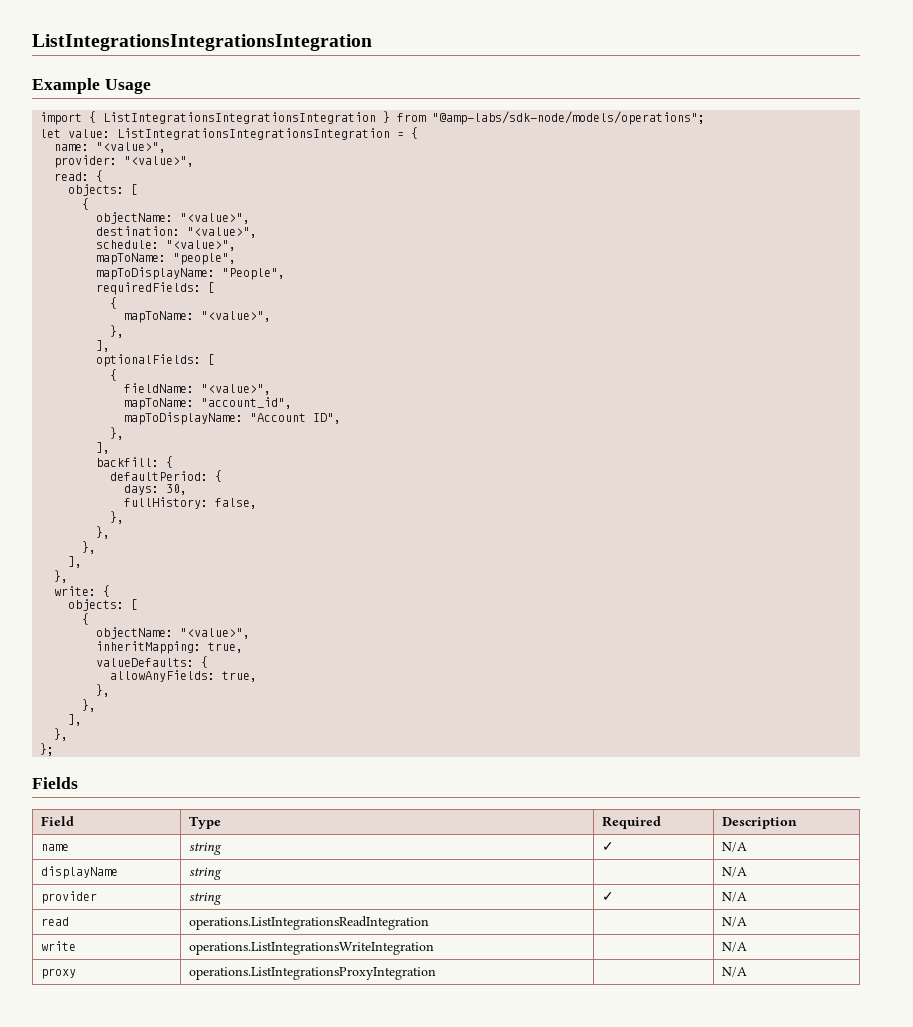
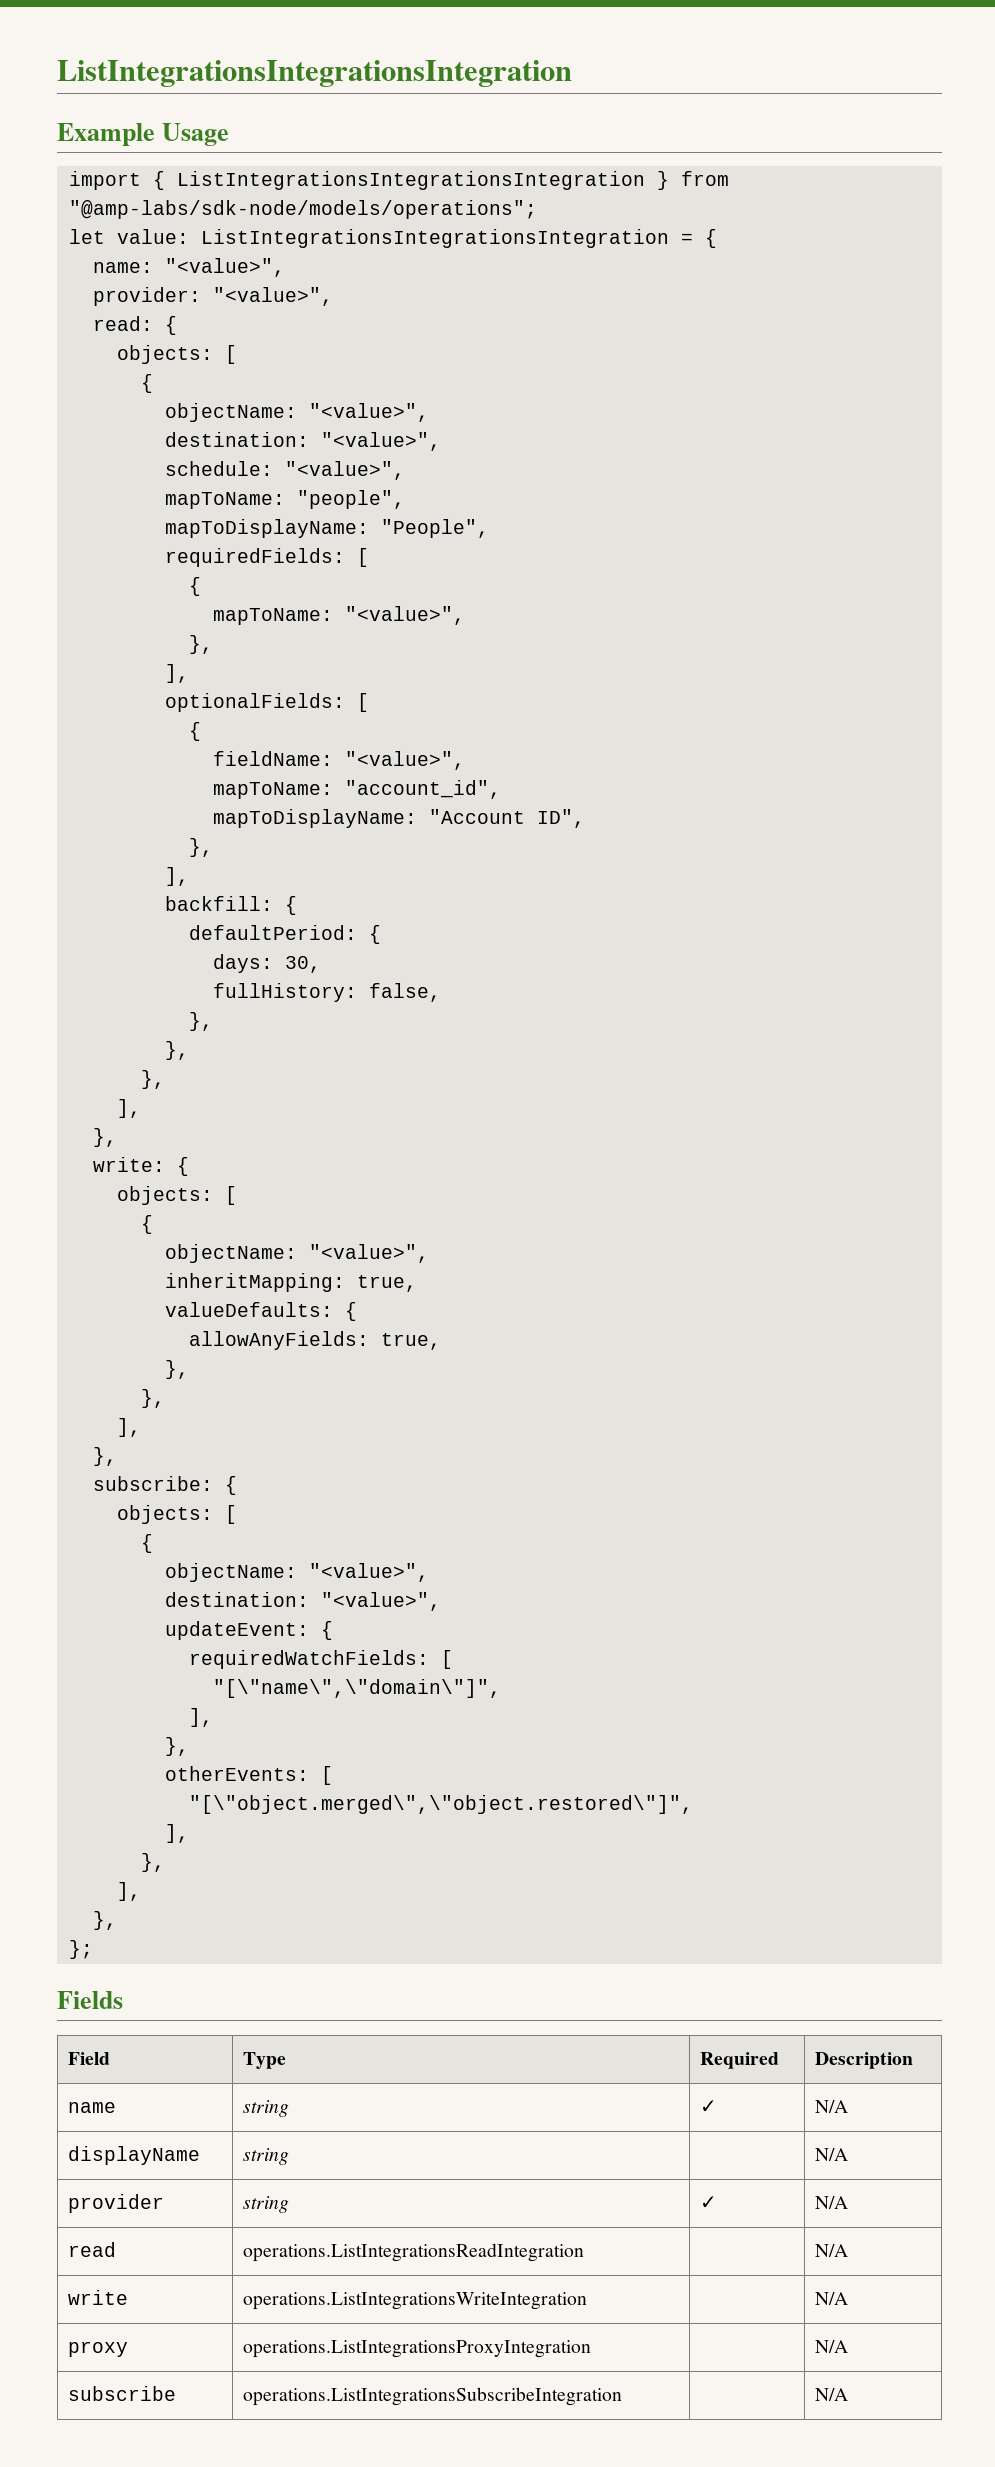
+ subscribe: {
+ objects: [
+ {
+ objectName: "<value>",
+ destination: "<value>",
+ updateEvent: {
+ requiredWatchFields: [
+ "[\"name\",\"domain\"]",
+ ],
+ },
+ otherEvents: [
+ "[\"object.merged\",\"object.restored\"]",
+ ],
+ },
+ ],
+ },
+ subscribe | operations.ListIntegrationsSubscribeIntegration | | N/A

